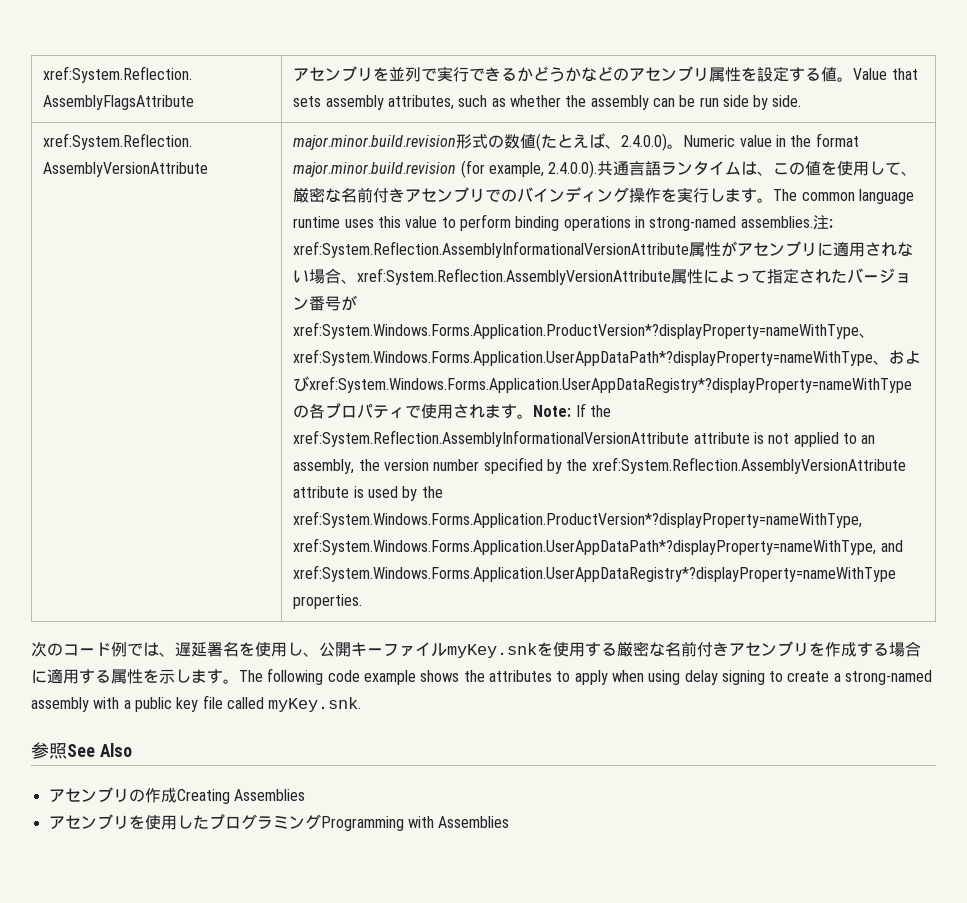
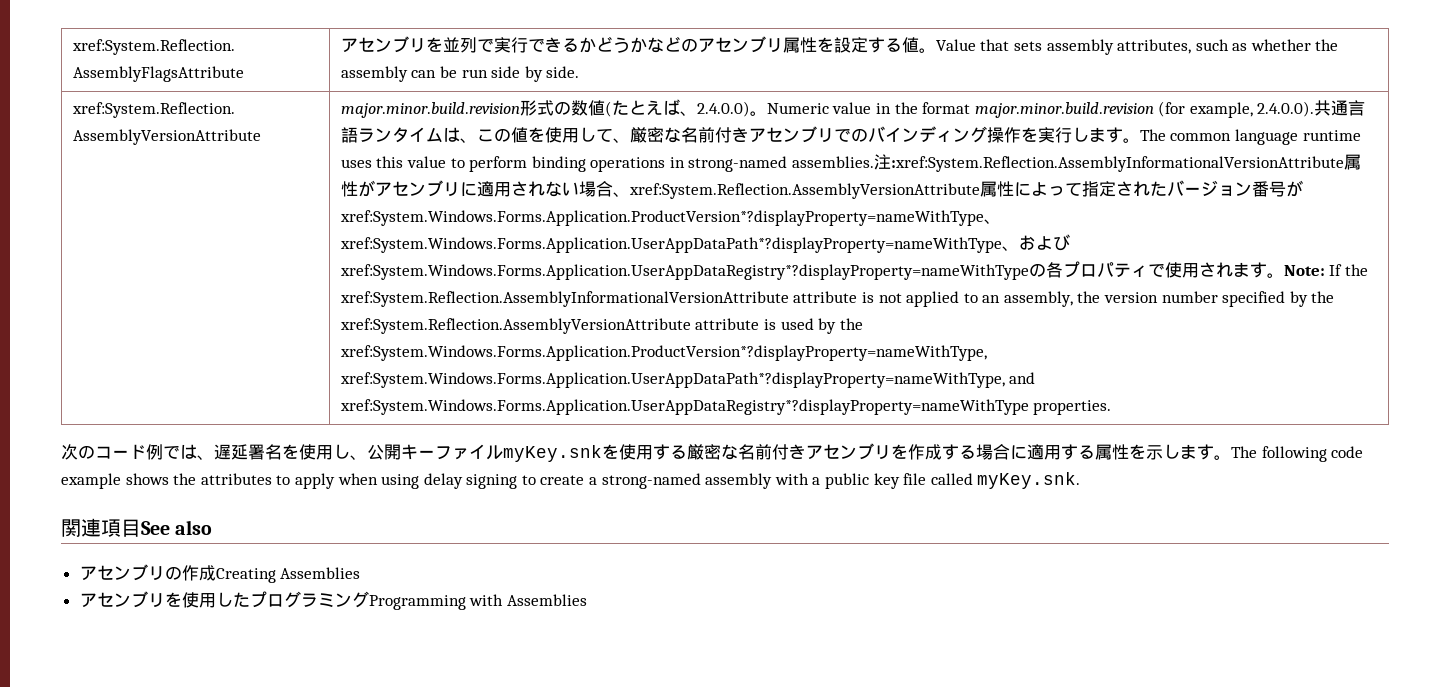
- 注: xref:System.Reflection.AssemblyInformationalVersionAttribute属性がアセンブリに適用されない場合、xref:System.Reflection.AssemblyVersionAttribute属性によって指定されたバージョン番号がxref:System.Windows.Forms.Application.ProductVersion*?displayProperty=nameWithType、xref:System.Windows.Forms.Application.UserAppDataPath*?displayProperty=nameWithType、およびxref:System.Windows.Forms.Application.UserAppDataRegistry*?displayProperty=nameWithTypeの各プロパティで使用されます。
+ 注:xref:System.Reflection.AssemblyInformationalVersionAttribute属性がアセンブリに適用されない場合、xref:System.Reflection.AssemblyVersionAttribute属性によって指定されたバージョン番号がxref:System.Windows.Forms.Application.ProductVersion*?displayProperty=nameWithType、xref:System.Windows.Forms.Application.UserAppDataPath*?displayProperty=nameWithType、およびxref:System.Windows.Forms.Application.UserAppDataRegistry*?displayProperty=nameWithTypeの各プロパティで使用されます。
- 参照See Also
+ 関連項目See also

